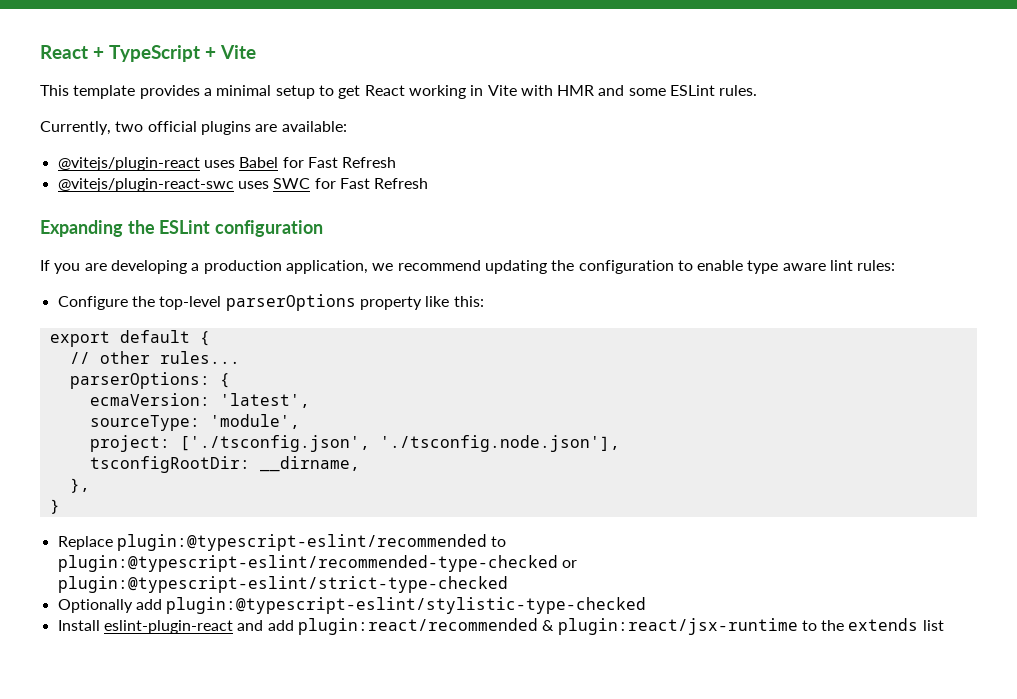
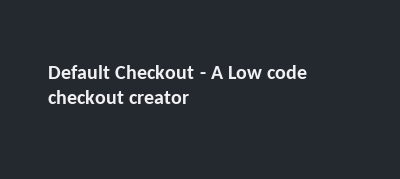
- React + TypeScript + Vite
- This template provides a minimal setup to get React working in Vite with HMR and some ESLint rules.
- Currently, two official plugins are available:
- @vitejs/plugin-react uses Babel for Fast Refresh
- @vitejs/plugin-react-swc uses SWC for Fast Refresh
- Expanding the ESLint configuration
- If you are developing a production application, we recommend updating the configuration to enable type aware lint rules:
- Configure the top-level parserOptions property like this:
- export default {
- // other rules...
- parserOptions: {
- ecmaVersion: 'latest',
- sourceType: 'module',
- project: ['./tsconfig.json', './tsconfig.node.json'],
- tsconfigRootDir: __dirname,
- },
- }
- Replace plugin:@typescript-eslint/recommended to plugin:@typescript-eslint/recommended-type-checked or plugin:@typescript-eslint/strict-type-checked
- Optionally add plugin:@typescript-eslint/stylistic-type-checked
- Install eslint-plugin-react and add plugin:react/recommended & plugin:react/jsx-runtime to the extends list
+ Default Checkout - A Low code checkout creator

